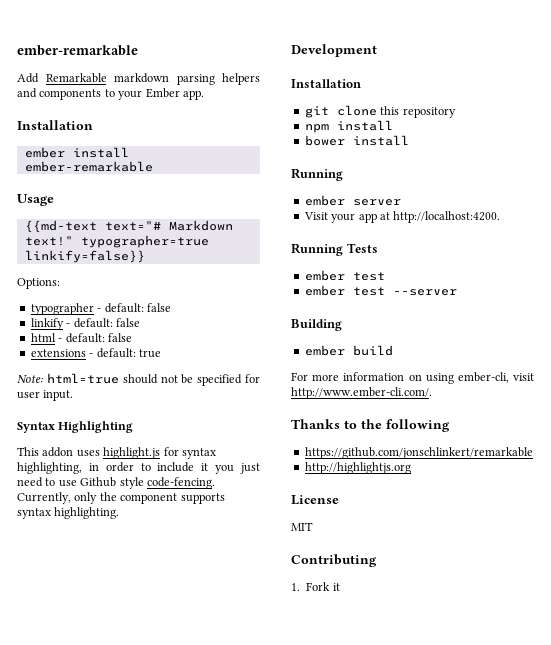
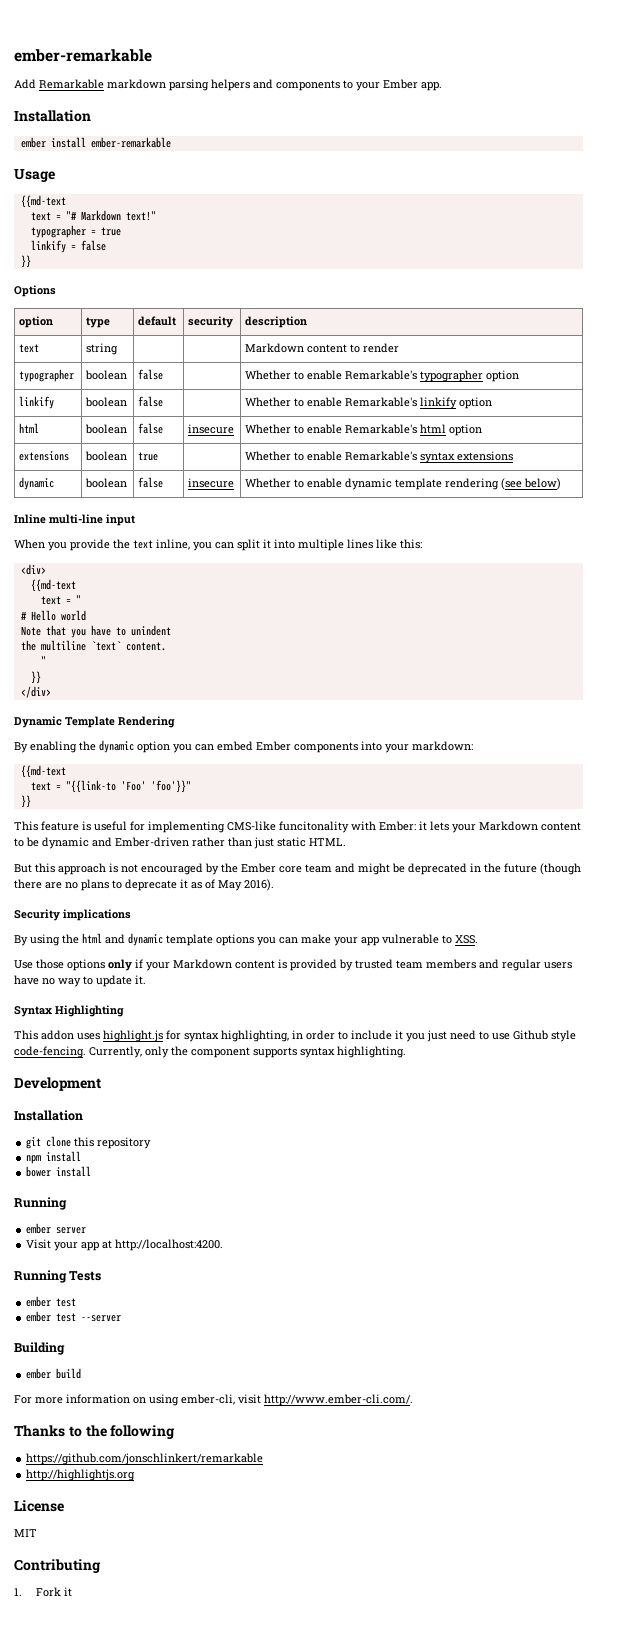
  Usage
- {{md-text text="# Markdown text!" typographer=true linkify=false}}
- Options:
- typographer - default: false
- linkify - default: false
- html - default: false
- extensions - default: true
- Note: html=true should not be specified for user input.
+ {{md-text
+ text = "# Markdown text!"
+ typographer = true
+ linkify = false
+ }}
+ Options
+ option | type | default | security | description
+ text | string | | | Markdown content to render
+ typographer | boolean | false | | Whether to enable Remarkable's typographer option
+ linkify | boolean | false | | Whether to enable Remarkable's linkify option
+ html | boolean | false | insecure | Whether to enable Remarkable's html option
+ extensions | boolean | true | | Whether to enable Remarkable's syntax extensions
+ dynamic | boolean | false | insecure | Whether to enable dynamic template rendering (see below)
+ Inline multi-line input
+ When you provide the text inline, you can split it into multiple lines like this:
+ <div>
+ {{md-text
+ text = "
+ # Hello world
+ Note that you have to unindent
+ the multiline `text` content.
+ "
+ }}
+ </div>
+ Dynamic Template Rendering
+ By enabling the dynamic option you can embed Ember components into your markdown:
+ {{md-text
+ text = "{{link-to 'Foo' 'foo'}}"
+ }}
+ This feature is useful for implementing CMS-like funcitonality with Ember: it lets your Markdown content to be dynamic and Ember-driven rather than just static HTML.
+ But this approach is not encouraged by the Ember core team and might be deprecated in the future (though there are no plans to deprecate it as of May 2016).
+ Security implications
+ By using the html and dynamic template options you can make your app vulnerable to XSS.
+ Use those options only if your Markdown content is provided by trusted team members and regular users have no way to update it.

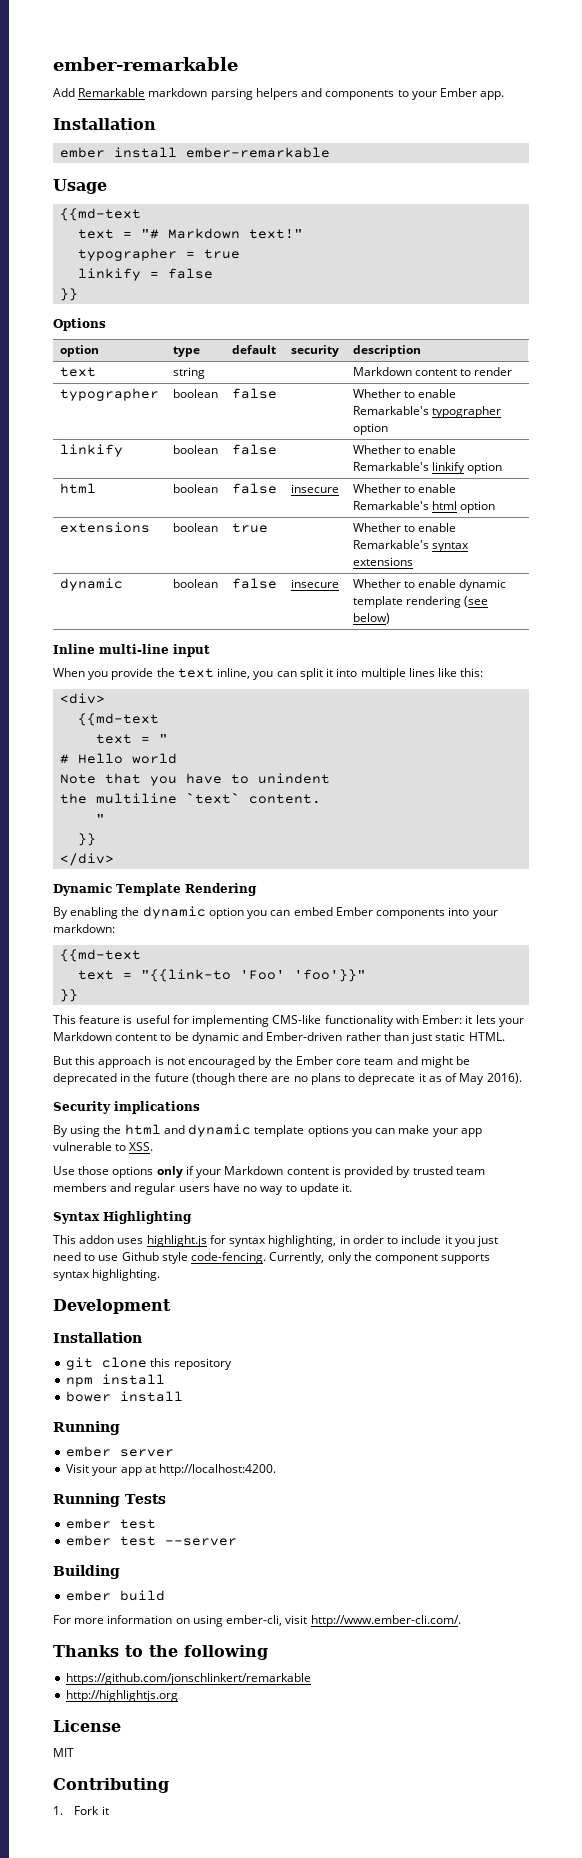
- This feature is useful for implementing CMS-like funcitonality with Ember: it lets your Markdown content to be dynamic and Ember-driven rather than just static HTML.
+ This feature is useful for implementing CMS-like functionality with Ember: it lets your Markdown content to be dynamic and Ember-driven rather than just static HTML.

